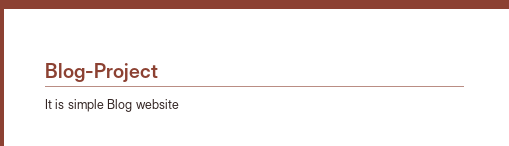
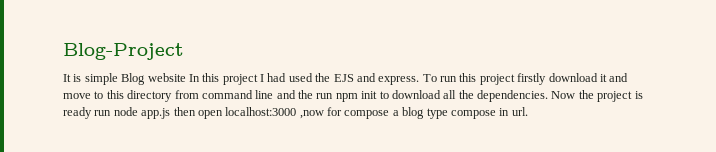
- It is simple Blog website
+ It is simple Blog website In this project I had used the EJS and express. To run this project firstly download it and move to this directory from command line and the run npm init to download all the dependencies. Now the project is ready run node app.js then open localhost:3000 ,now for compose a blog type compose in url.

